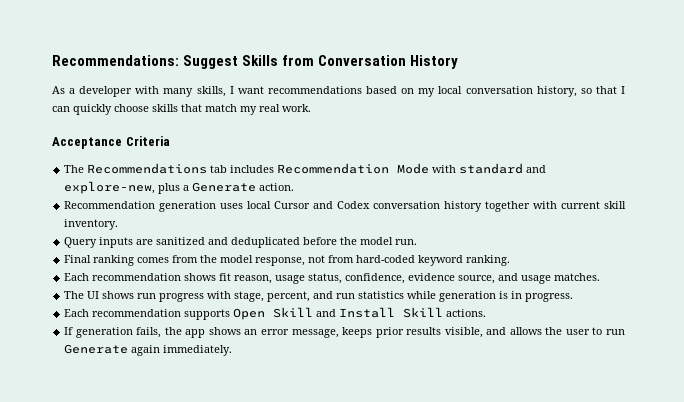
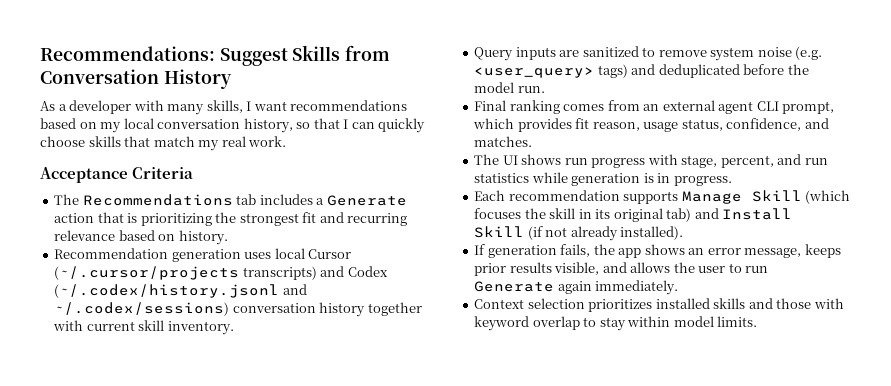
- The Recommendations tab includes Recommendation Mode with standard and explore-new, plus a Generate action.
+ The Recommendations tab includes a Generate action that is prioritizing the strongest fit and recurring relevance based on history.
- Recommendation generation uses local Cursor and Codex conversation history together with current skill inventory.
+ Recommendation generation uses local Cursor (~/.cursor/projects transcripts) and Codex (~/.codex/history.jsonl and ~/.codex/sessions) conversation history together with current skill inventory.
- Query inputs are sanitized and deduplicated before the model run.
+ Query inputs are sanitized to remove system noise (e.g. <user_query> tags) and deduplicated before the model run.
- Final ranking comes from the model response, not from hard-coded keyword ranking.
- Each recommendation shows fit reason, usage status, confidence, evidence source, and usage matches.
+ Final ranking comes from an external agent CLI prompt, which provides fit reason, usage status, confidence, and matches.
- Each recommendation supports Open Skill and Install Skill actions.
+ Each recommendation supports Manage Skill (which focuses the skill in its original tab) and Install Skill (if not already installed).
+ Context selection prioritizes installed skills and those with keyword overlap to stay within model limits.

